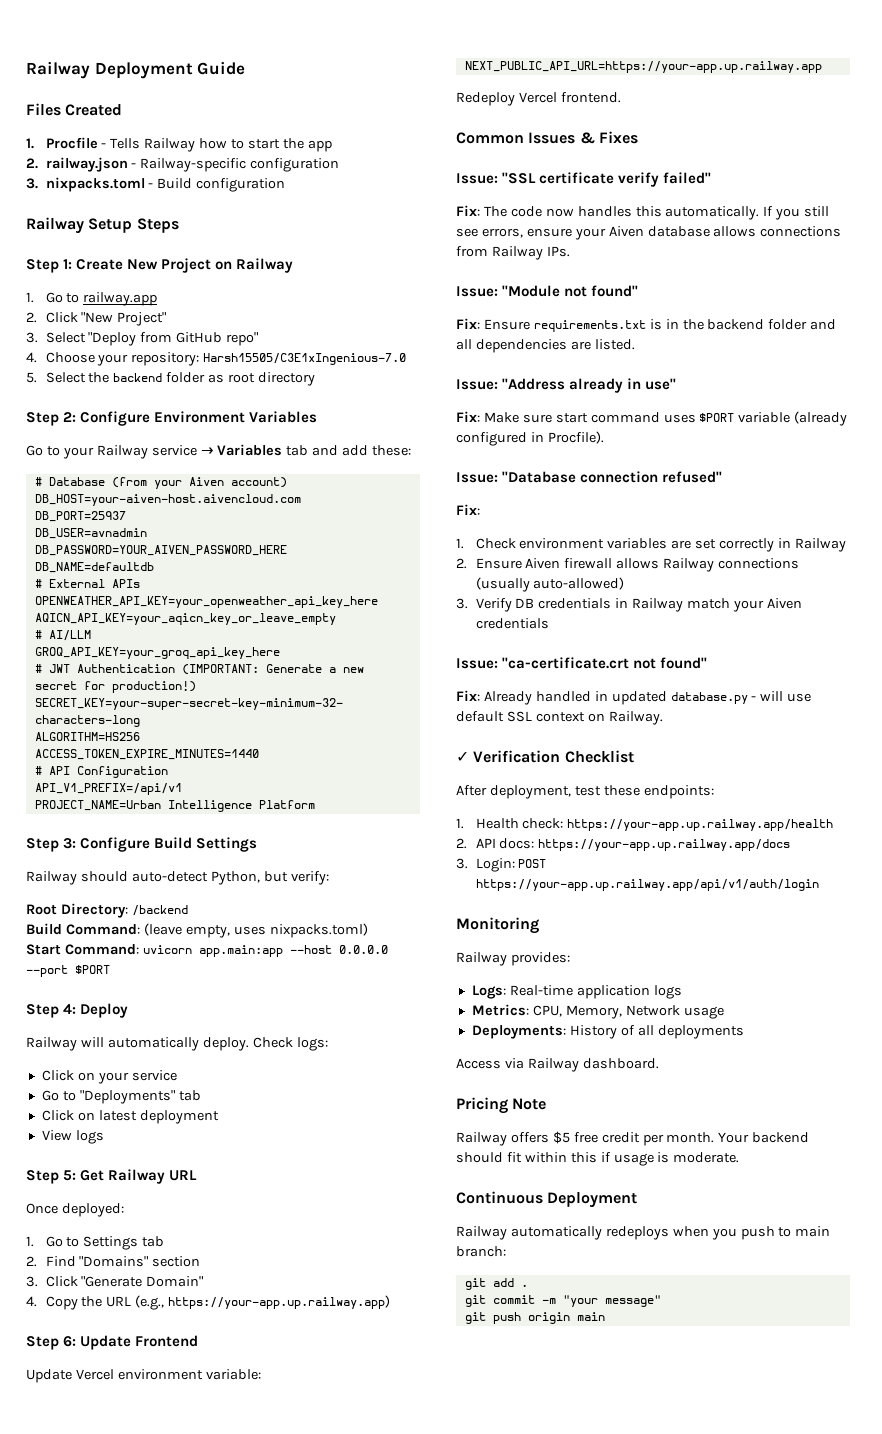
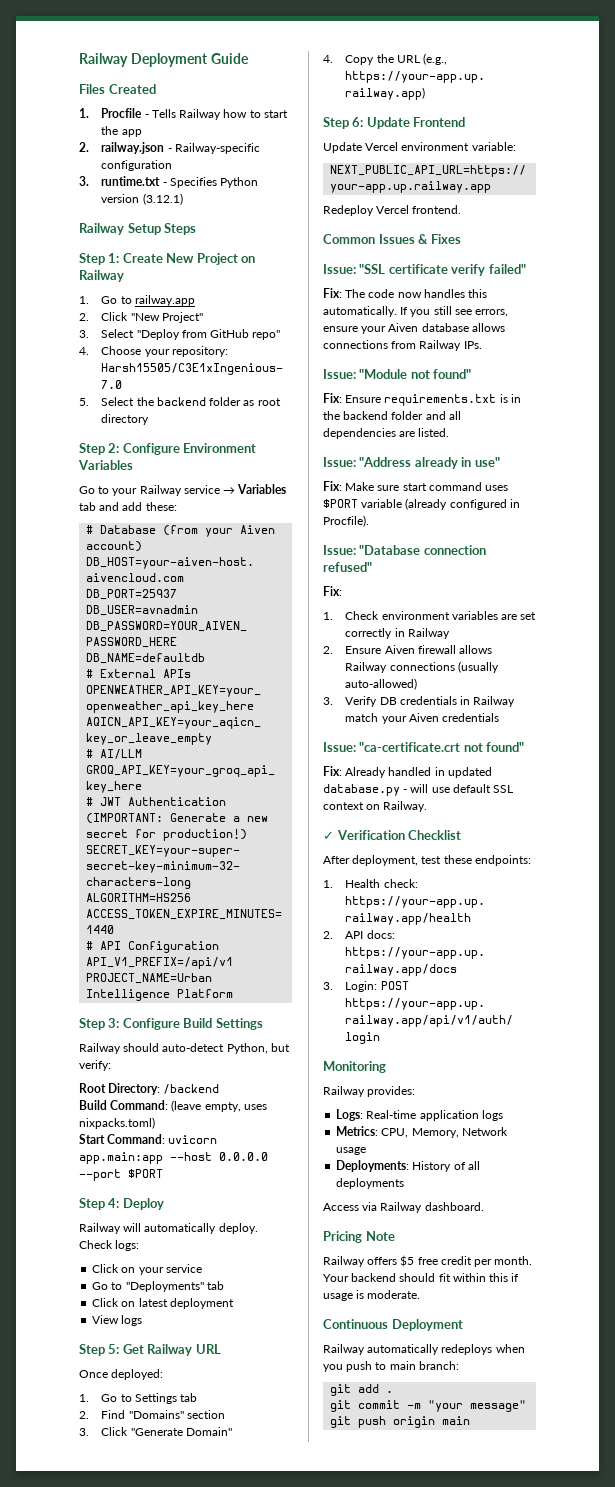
- 3. nixpacks.toml - Build configuration
+ 3. runtime.txt - Specifies Python version (3.12.1)

